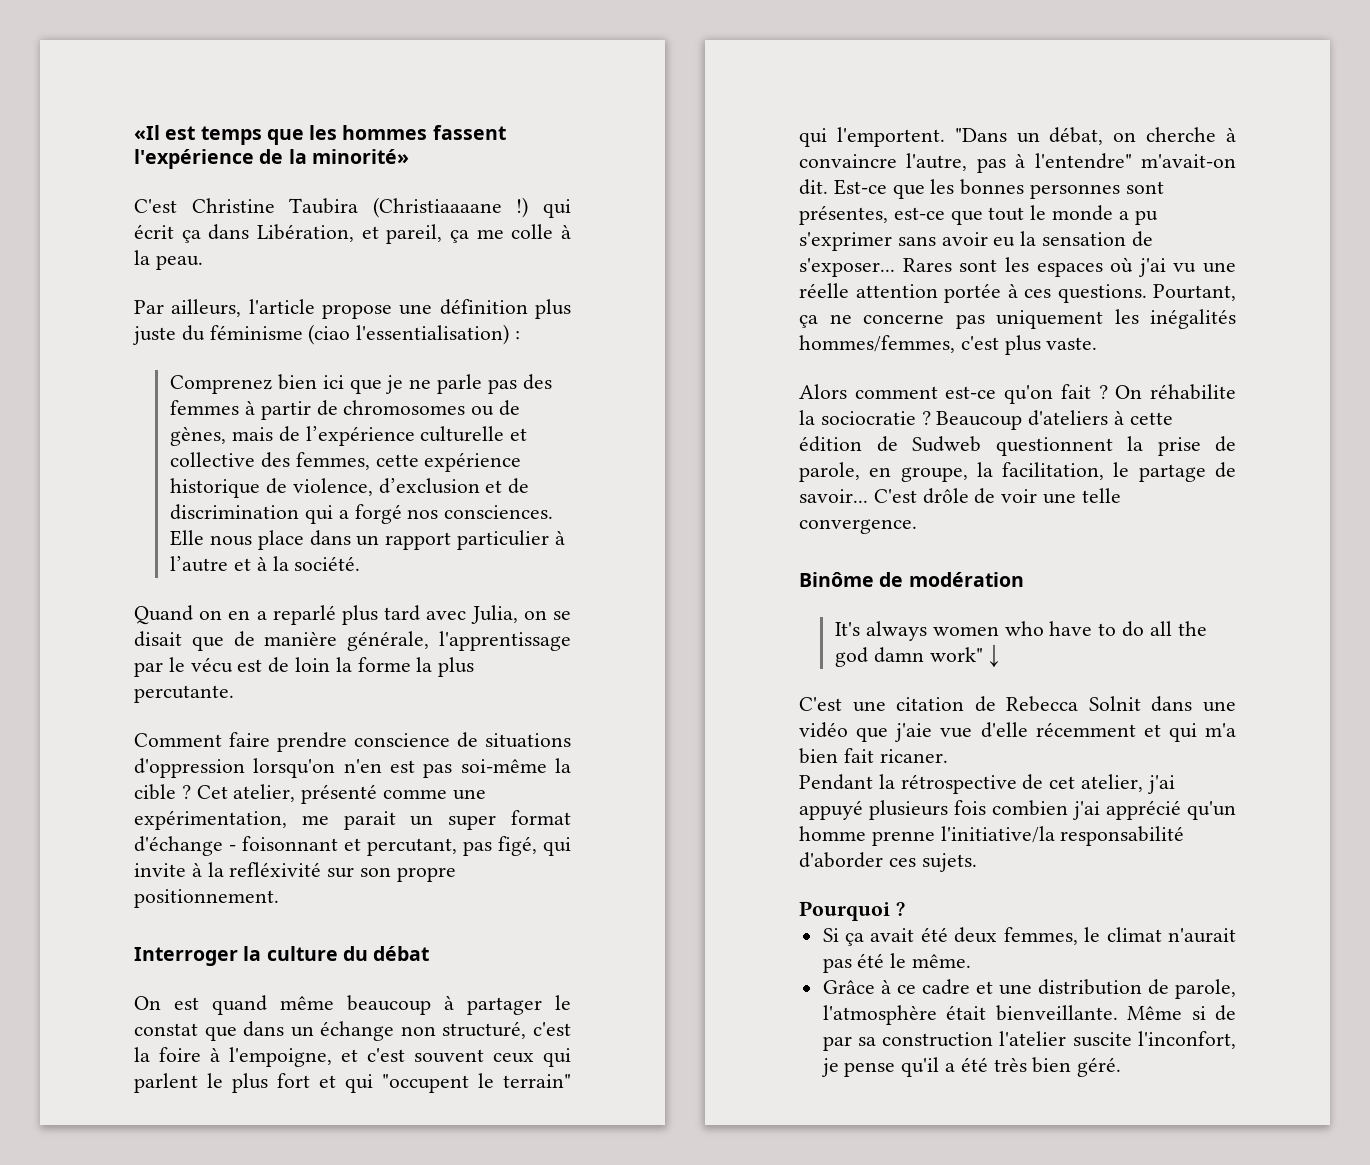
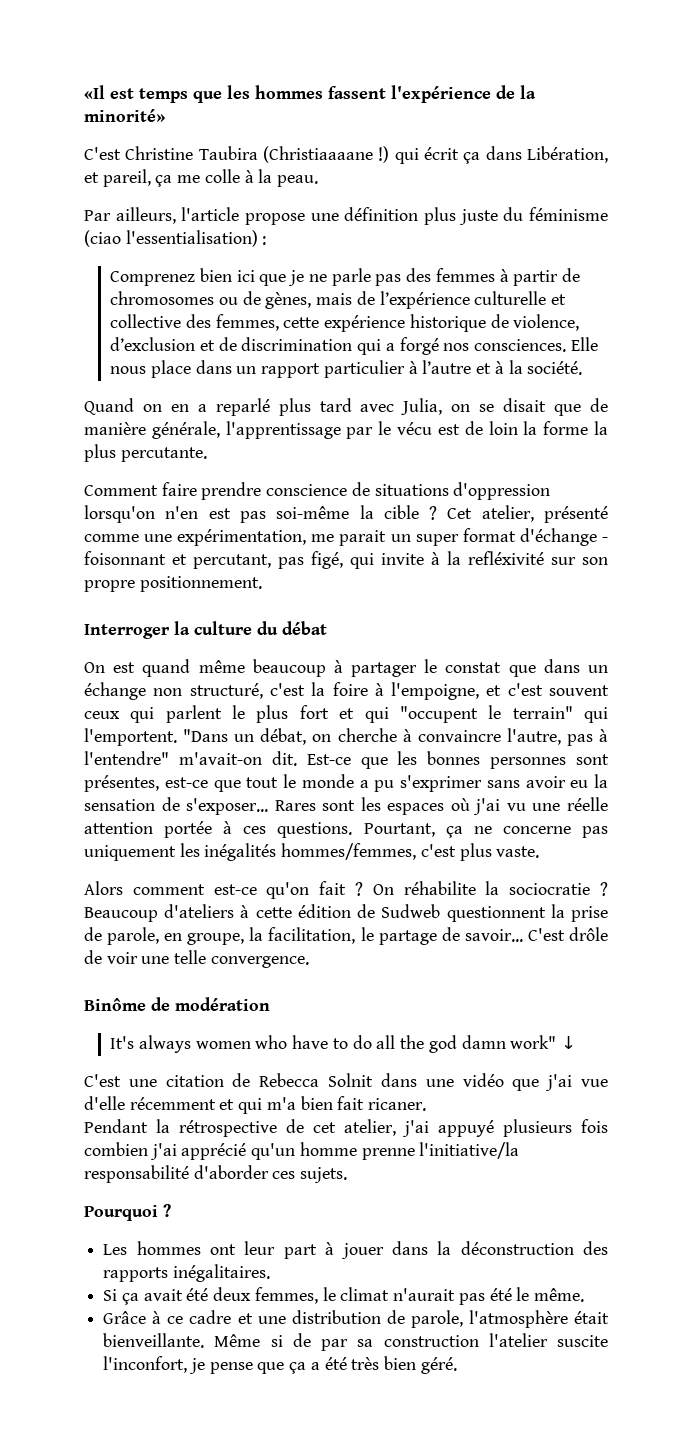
- C'est une citation de Rebecca Solnit dans une vidéo que j'aie vue d'elle récemment et qui m'a bien fait ricaner.
+ C'est une citation de Rebecca Solnit dans une vidéo que j'ai vue d'elle récemment et qui m'a bien fait ricaner.
+ Les hommes ont leur part à jouer dans la déconstruction des rapports inégalitaires.
- Même si de par sa construction l'atelier suscite l'inconfort, je pense qu'il a été très bien géré.
+ Même si de par sa construction l'atelier suscite l'inconfort, je pense que ça a été très bien géré.

